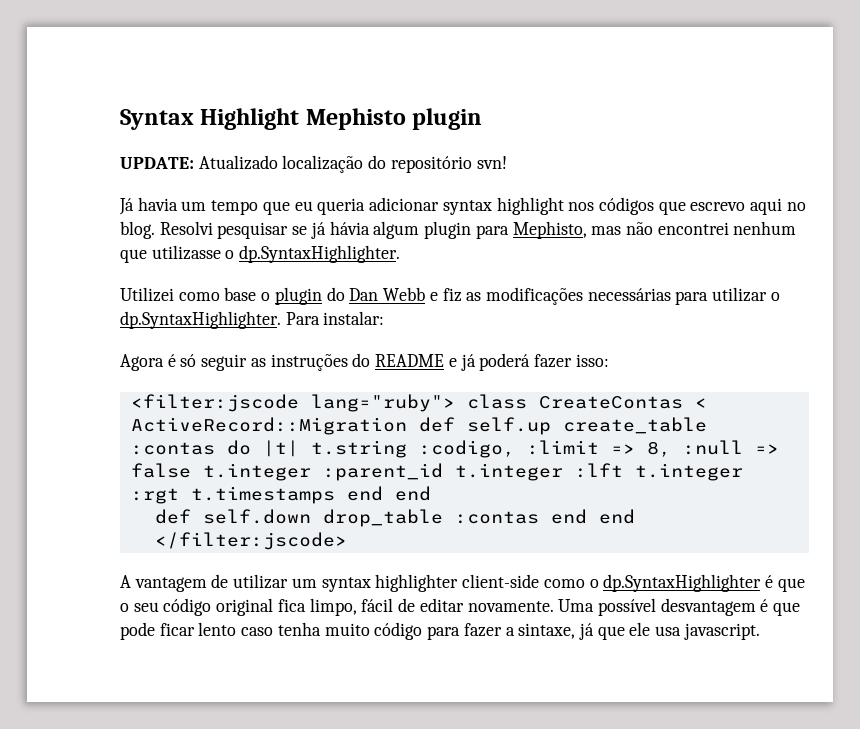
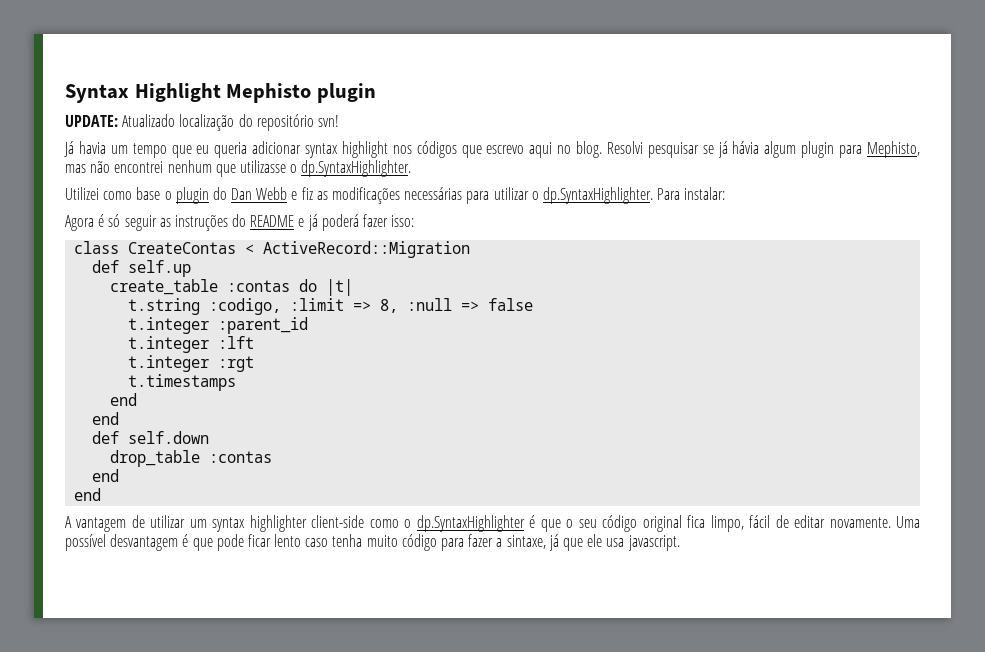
- <filter:jscode lang="ruby"> class CreateContas < ActiveRecord::Migration def self.up create_table :contas do |t| t.string :codigo, :limit => 8, :null => false t.integer :parent_id t.integer :lft t.integer :rgt t.timestamps end end
+ class CreateContas < ActiveRecord::Migration
+ def self.up
+ create_table :contas do |t|
+ t.string :codigo, :limit => 8, :null => false
+ t.integer :parent_id
+ t.integer :lft
+ t.integer :rgt
+ t.timestamps
+ end
+ end
- def self.down drop_table :contas end end </filter:jscode>
+ def self.down
+ drop_table :contas
+ end
+ end

